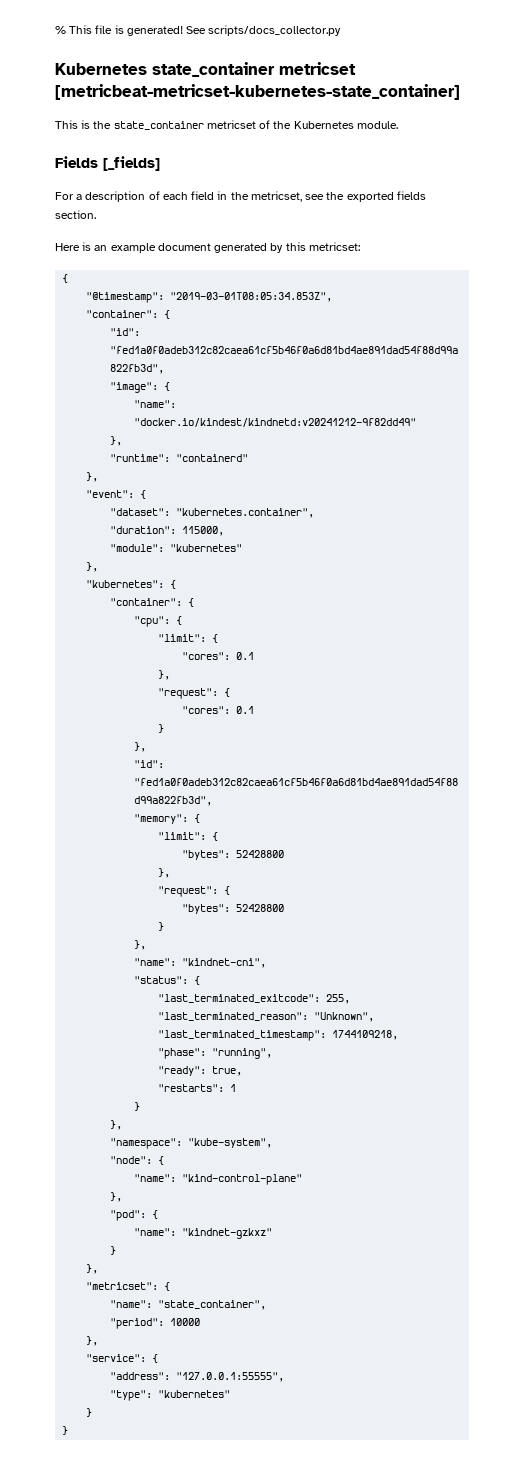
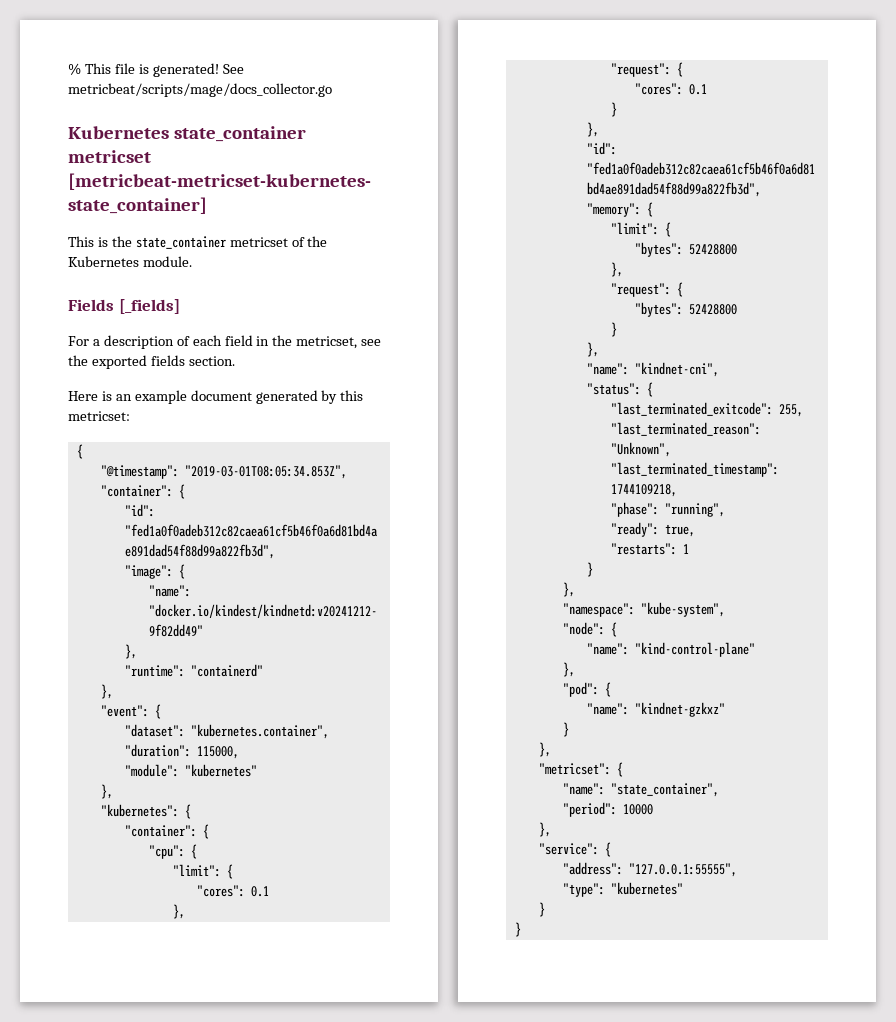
- See scripts/docs_collector.py
+ See metricbeat/scripts/mage/docs_collector.go

